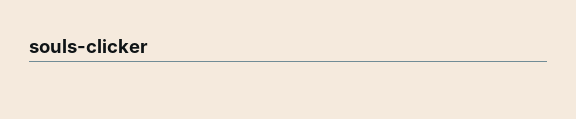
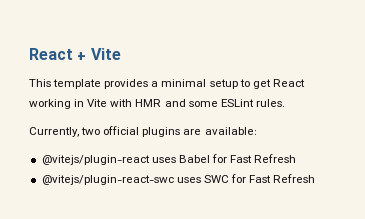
- souls-clicker
+ React + Vite
+ This template provides a minimal setup to get React working in Vite with HMR and some ESLint rules.
+ Currently, two official plugins are available:
+ @vitejs/plugin-react uses Babel for Fast Refresh
+ @vitejs/plugin-react-swc uses SWC for Fast Refresh

